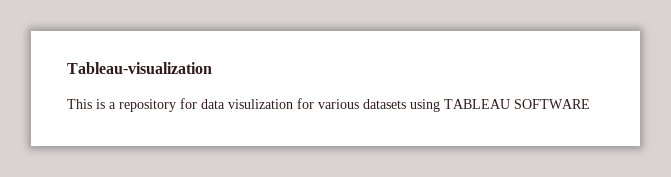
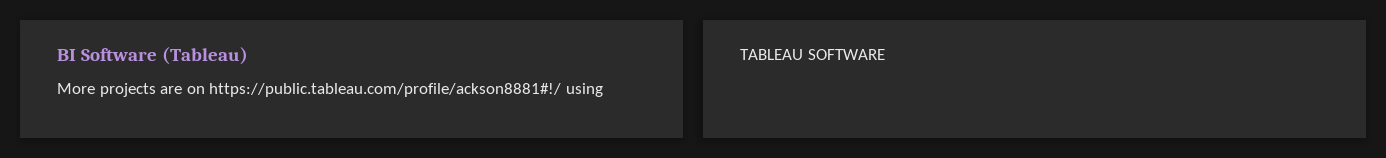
- Tableau-visualization
- This is a repository for data visulization for various datasets using TABLEAU SOFTWARE
+ BI Software (Tableau)
+ More projects are on https://public.tableau.com/profile/ackson8881#!/ using TABLEAU SOFTWARE

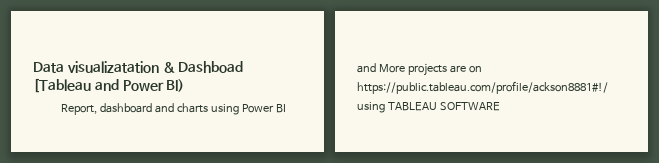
- BI Software (Tableau)
- More projects are on https://public.tableau.com/profile/ackson8881#!/ using TABLEAU SOFTWARE
+ Data visualizatation & Dashboad [Tableau and Power BI)
+ Report, dashboard and charts using Power BI and More projects are on https://public.tableau.com/profile/ackson8881#!/ using TABLEAU SOFTWARE

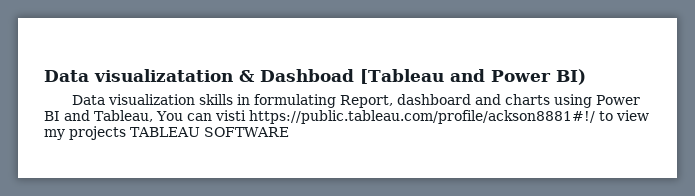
- Report, dashboard and charts using Power BI and More projects are on https://public.tableau.com/profile/ackson8881#!/ using TABLEAU SOFTWARE
+ Data visualization skills in formulating Report, dashboard and charts using Power BI and Tableau, You can visti https://public.tableau.com/profile/ackson8881#!/ to view my projects TABLEAU SOFTWARE

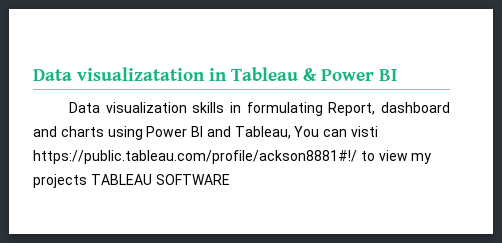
- Data visualizatation & Dashboad [Tableau and Power BI)
+ Data visualizatation in Tableau & Power BI

